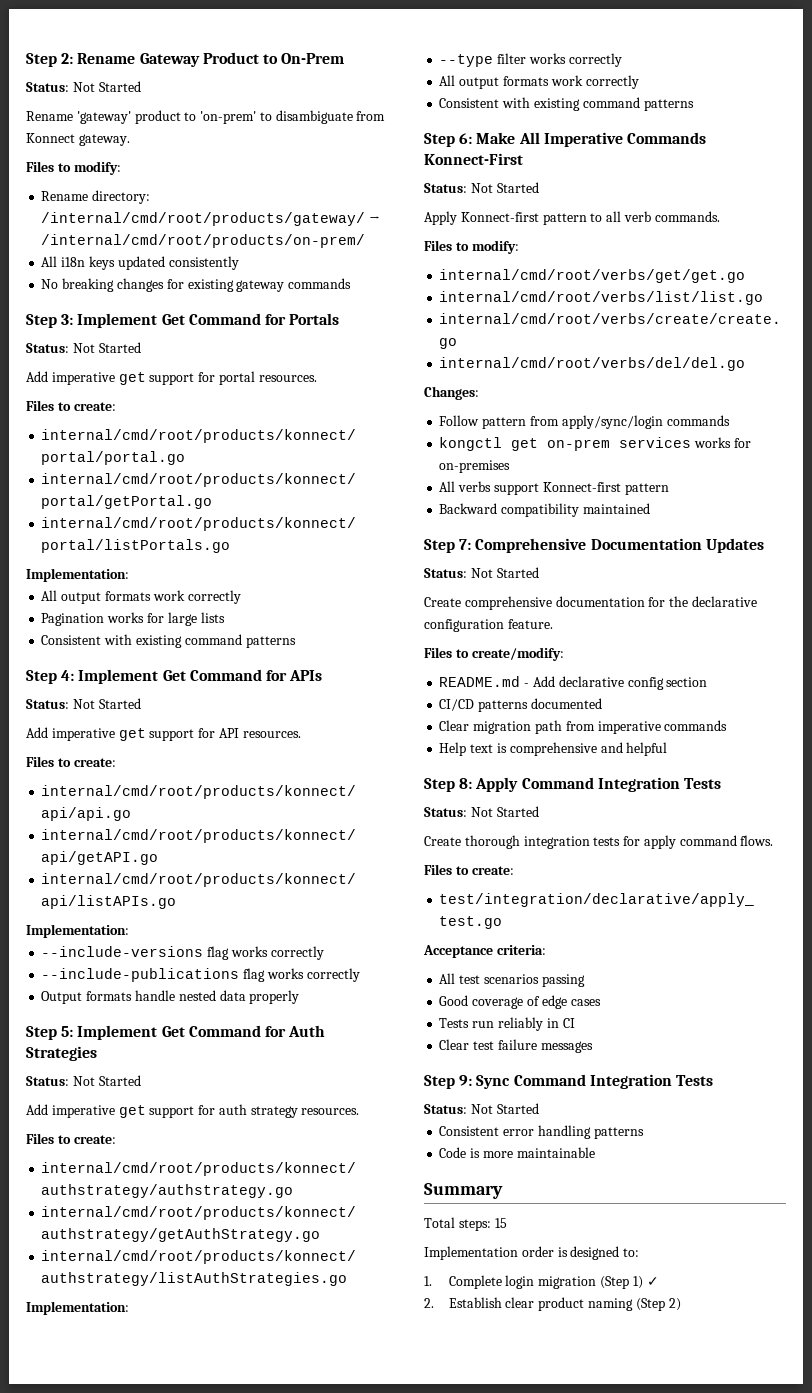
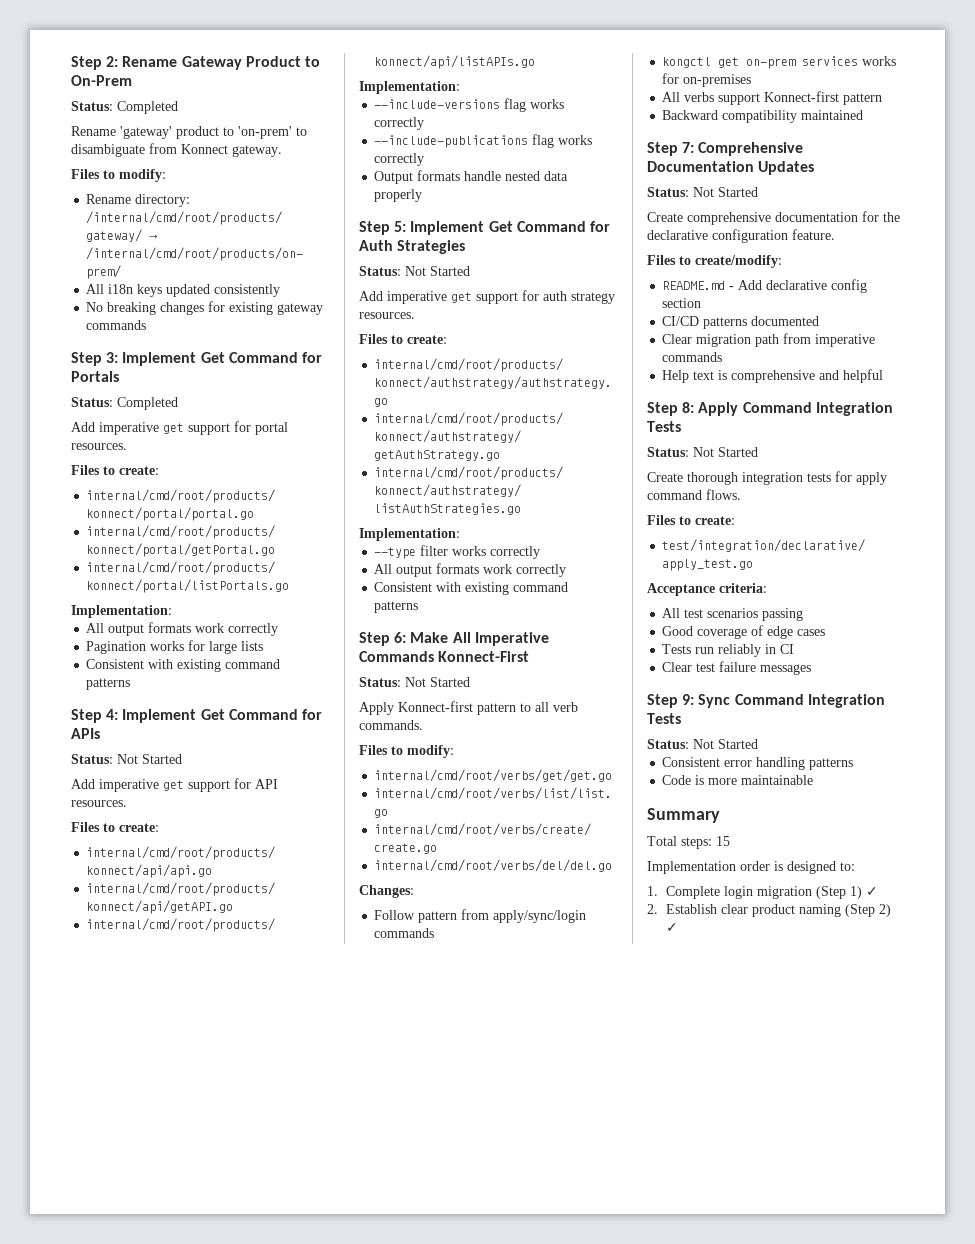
  Step 2: Rename Gateway Product to On-Prem
- Status: Not Started
+ Status: Completed
  Step 3: Implement Get Command for Portals
- Status: Not Started
+ Status: Completed
- 2. Establish clear product naming (Step 2)
+ 2. Establish clear product naming (Step 2) ✓

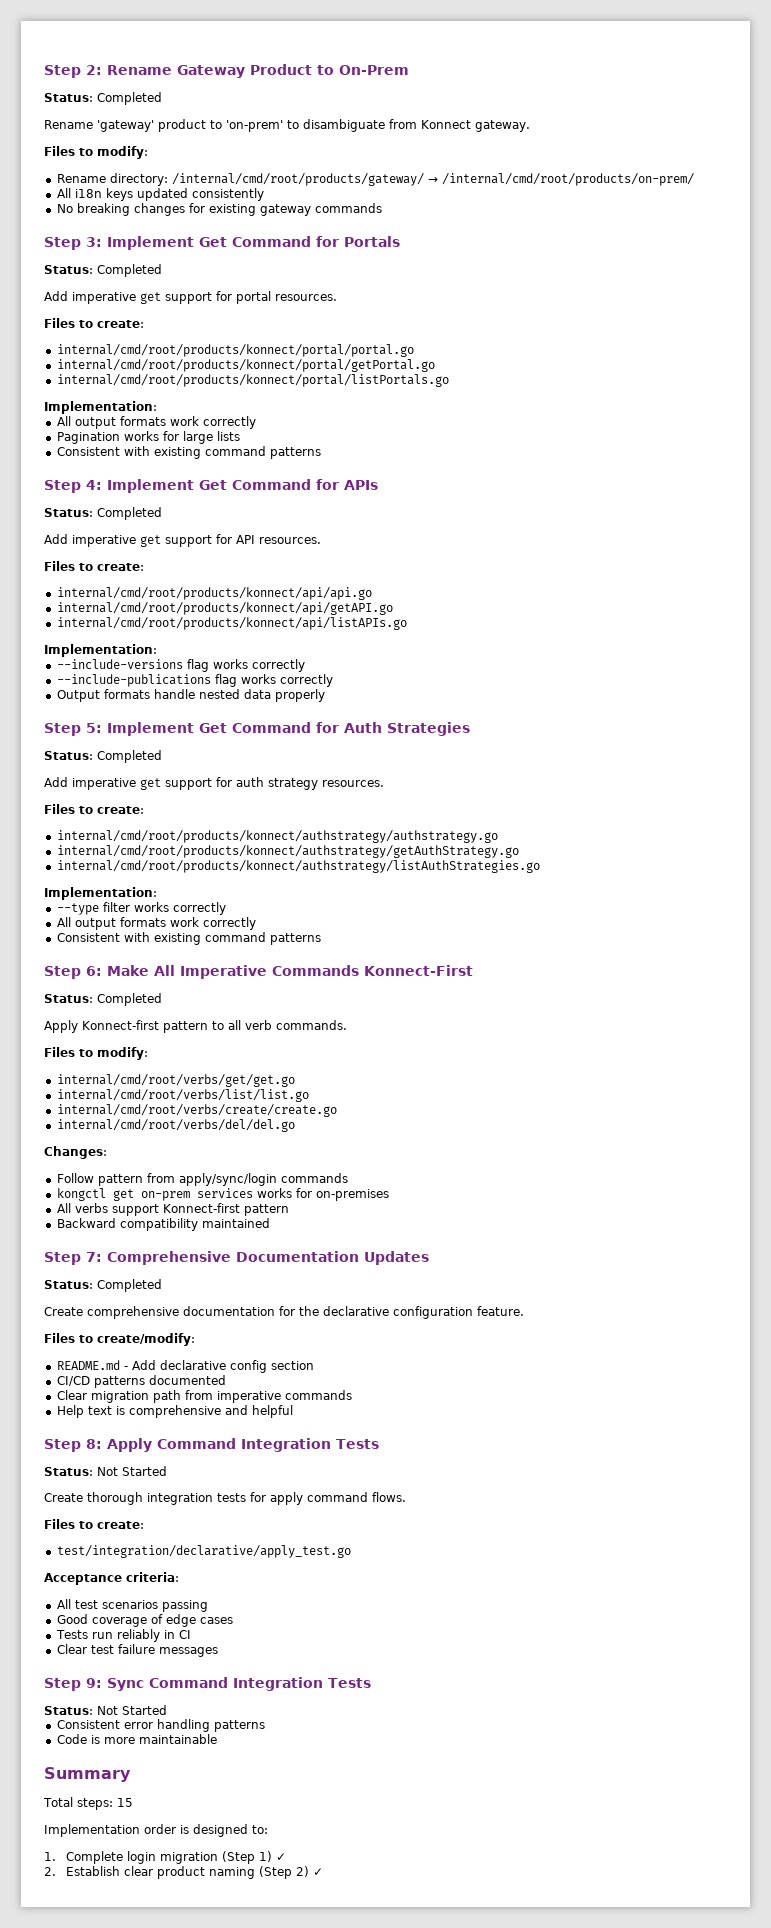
  Step 4: Implement Get Command for APIs
- Status: Not Started
+ Status: Completed
  Step 5: Implement Get Command for Auth Strategies
- Status: Not Started
+ Status: Completed
  Step 6: Make All Imperative Commands Konnect-First
- Status: Not Started
+ Status: Completed
  Step 7: Comprehensive Documentation Updates
- Status: Not Started
+ Status: Completed

